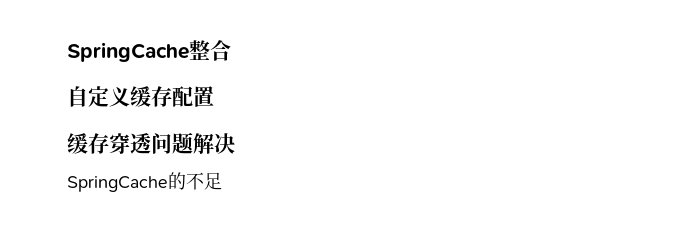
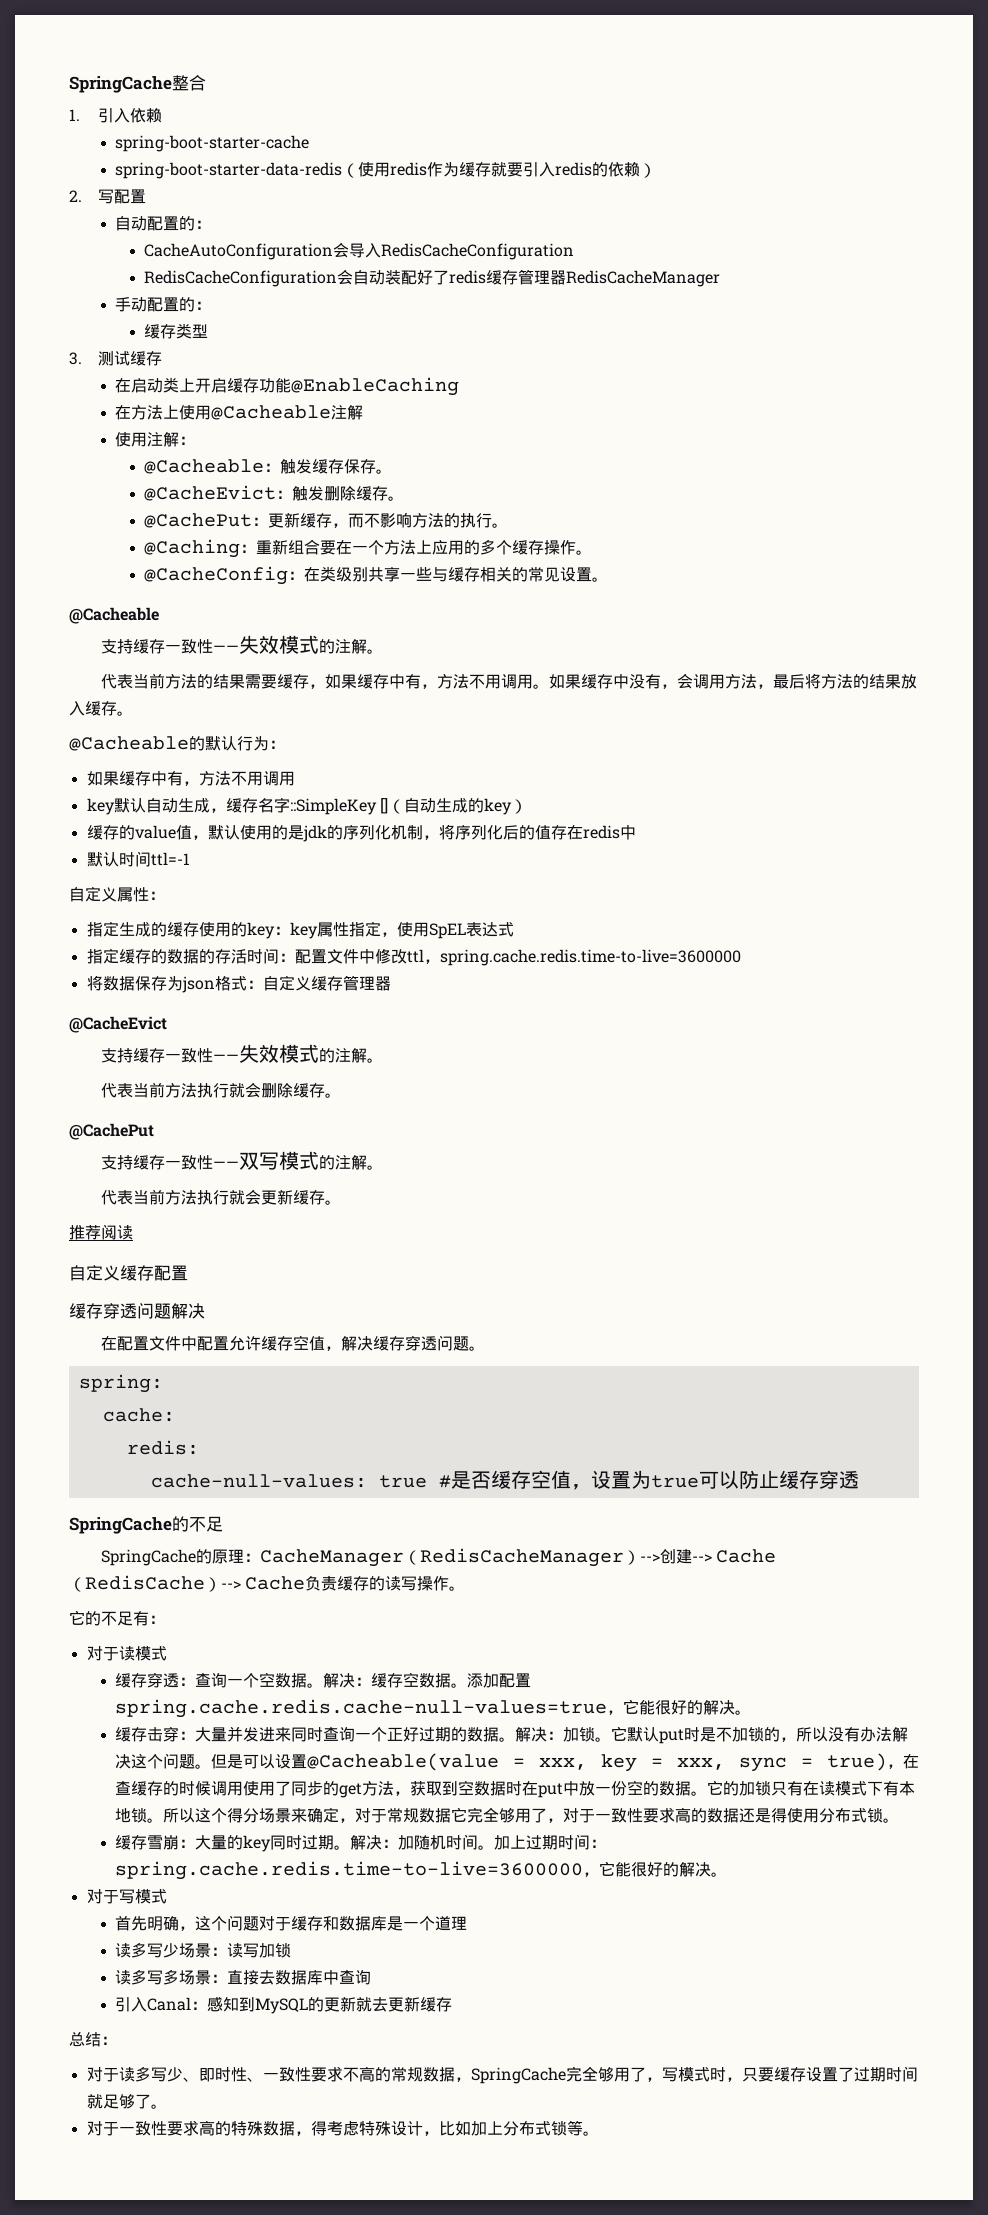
+ 1.引入依赖
+ spring-boot-starter-cache
+ spring-boot-starter-data-redis（使用redis作为缓存就要引入redis的依赖）
+ 2.写配置
+ 自动配置的：
+ CacheAutoConfiguration会导入RedisCacheConfiguration
+ RedisCacheConfiguration会自动装配好了redis缓存管理器RedisCacheManager
+ 手动配置的：
+ 缓存类型
+ 3.测试缓存
+ 在启动类上开启缓存功能@EnableCaching
+ 在方法上使用@Cacheable注解
+ 使用注解：
+ @Cacheable：触发缓存保存。
+ @CacheEvict：触发删除缓存。
+ @CachePut：更新缓存，而不影响方法的执行。
+ @Caching：重新组合要在一个方法上应用的多个缓存操作。
+ @CacheConfig：在类级别共享一些与缓存相关的常见设置。
+ @Cacheable
+ 支持缓存一致性——失效模式的注解。
+ 代表当前方法的结果需要缓存，如果缓存中有，方法不用调用。如果缓存中没有，会调用方法，最后将方法的结果放入缓存。
+ @Cacheable的默认行为：
+ 如果缓存中有，方法不用调用
+ key默认自动生成，缓存名字::SimpleKey []（自动生成的key）
+ 缓存的value值，默认使用的是jdk的序列化机制，将序列化后的值存在redis中
+ 默认时间ttl=-1
+ 自定义属性：
+ 指定生成的缓存使用的key：key属性指定，使用SpEL表达式
+ 指定缓存的数据的存活时间：配置文件中修改ttl，spring.cache.redis.time-to-live=3600000
+ 将数据保存为json格式：自定义缓存管理器
+ @CacheEvict
+ 支持缓存一致性——失效模式的注解。
+ 代表当前方法执行就会删除缓存。
+ @CachePut
+ 支持缓存一致性——双写模式的注解。
+ 代表当前方法执行就会更新缓存。
+ 推荐阅读
+ 在配置文件中配置允许缓存空值，解决缓存穿透问题。
+ spring:
+ cache:
+ redis:
+ cache-null-values: true #是否缓存空值，设置为true可以防止缓存穿透
  SpringCache的不足
+ SpringCache的原理：CacheManager（RedisCacheManager）-->创建--> Cache（RedisCache）--> Cache负责缓存的读写操作。
+ 它的不足有：
+ 对于读模式
+ 缓存穿透：查询一个空数据。解决：缓存空数据。添加配置spring.cache.redis.cache-null-values=true，它能很好的解决。
+ 缓存击穿：大量并发进来同时查询一个正好过期的数据。解决：加锁。它默认put时是不加锁的，所以没有办法解决这个问题。但是可以设置@Cacheable(value = xxx, key = xxx, sync = true)，在查缓存的时候调用使用了同步的get方法，获取到空数据时在put中放一份空的数据。它的加锁只有在读模式下有本地锁。所以这个得分场景来确定，对于常规数据它完全够用了，对于一致性要求高的数据还是得使用分布式锁。
+ 缓存雪崩：大量的key同时过期。解决：加随机时间。加上过期时间：spring.cache.redis.time-to-live=3600000，它能很好的解决。
+ 对于写模式
+ 首先明确，这个问题对于缓存和数据库是一个道理
+ 读多写少场景：读写加锁
+ 读多写多场景：直接去数据库中查询
+ 引入Canal：感知到MySQL的更新就去更新缓存
+ 总结：
+ 对于读多写少、即时性、一致性要求不高的常规数据，SpringCache完全够用了，写模式时，只要缓存设置了过期时间就足够了。
+ 对于一致性要求高的特殊数据，得考虑特殊设计，比如加上分布式锁等。

